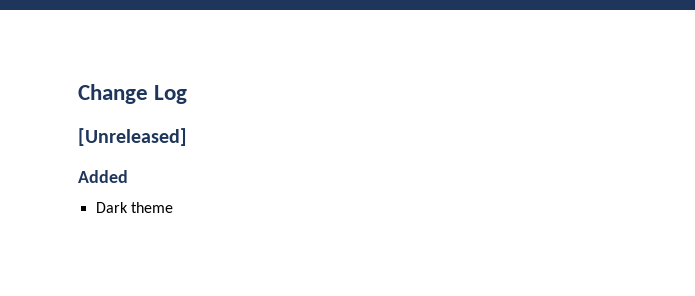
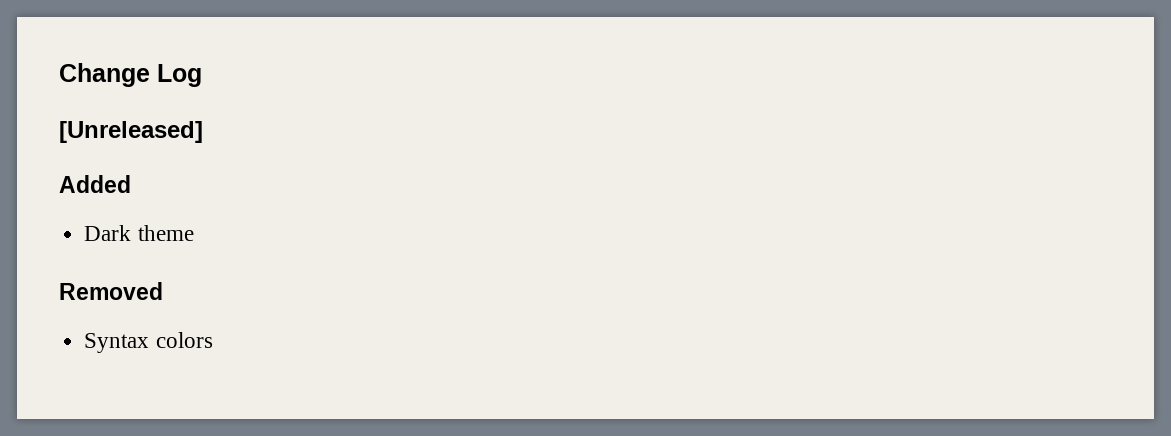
+ Removed
+ Syntax colors

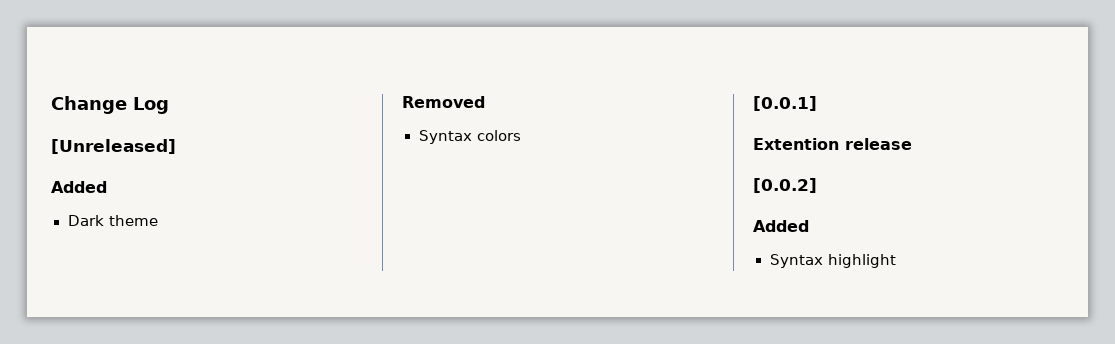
+ [0.0.1]
+ Extention release
+ [0.0.2]
+ Added
+ Syntax highlight

